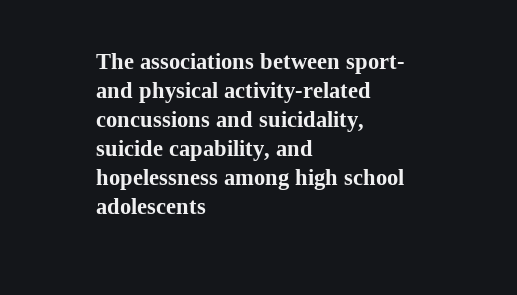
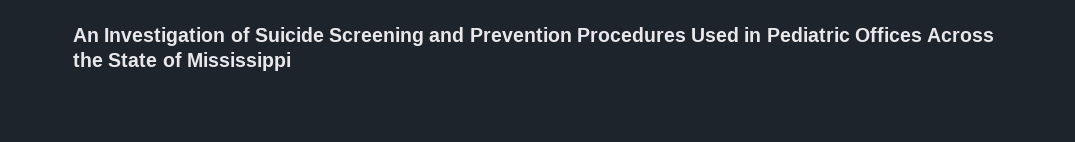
- The associations between sport- and physical activity-related concussions and suicidality, suicide capability, and hopelessness among high school adolescents
+ An Investigation of Suicide Screening and Prevention Procedures Used in Pediatric Offices Across the State of Mississippi

